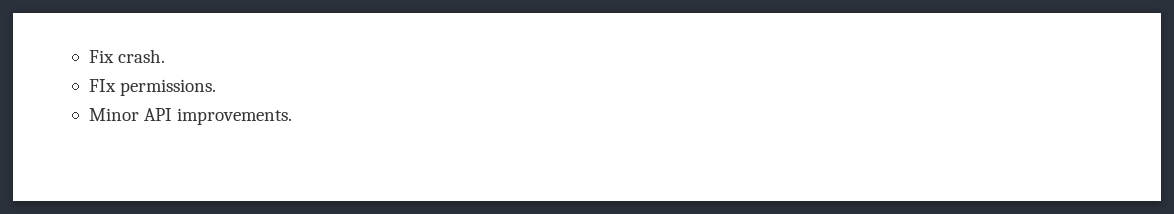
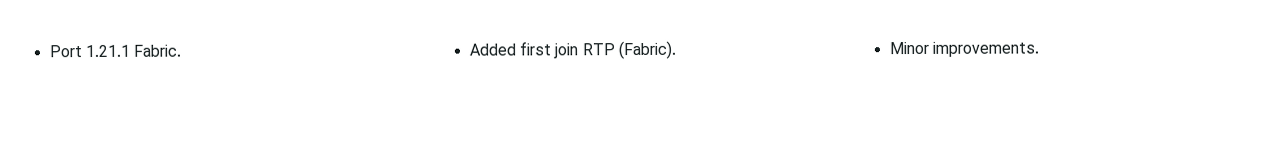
- Fix crash.
- FIx permissions.
+ Port 1.21.1 Fabric.
+ Added first join RTP (Fabric).
- Minor API improvements.
+ Minor improvements.

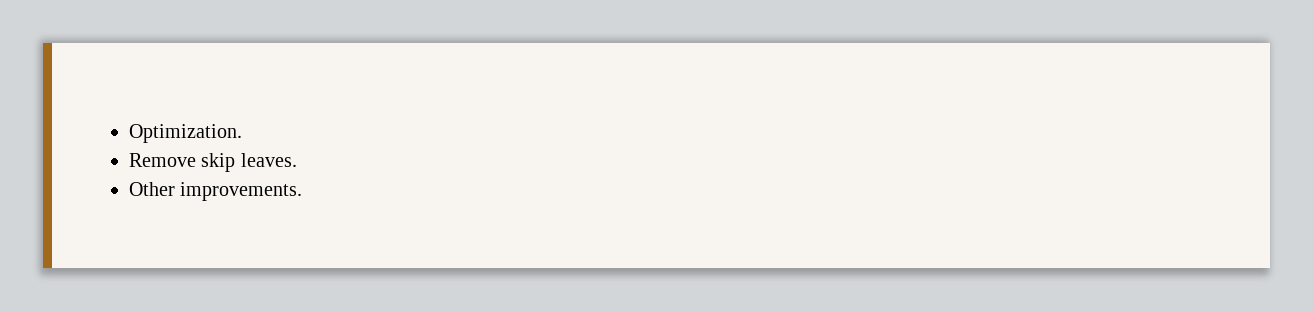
- Port 1.21.1 Fabric.
- Added first join RTP (Fabric).
- Minor improvements.
+ Optimization.
+ Remove skip leaves.
+ Other improvements.

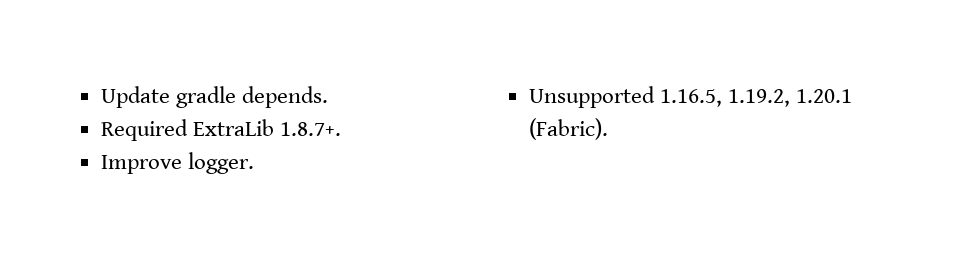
- Optimization.
- Remove skip leaves.
- Other improvements.
+ Update gradle depends.
+ Required ExtraLib 1.8.7+.
+ Improve logger.
+ Unsupported 1.16.5, 1.19.2, 1.20.1 (Fabric).

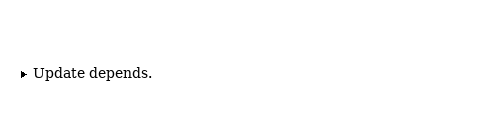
- Update gradle depends.
+ Update depends.
- Required ExtraLib 1.8.7+.
- Improve logger.
- Unsupported 1.16.5, 1.19.2, 1.20.1 (Fabric).

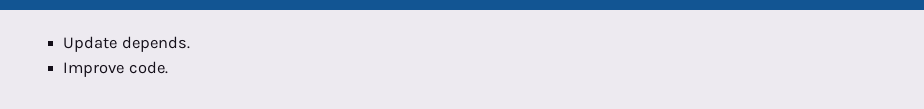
+ Improve code.

